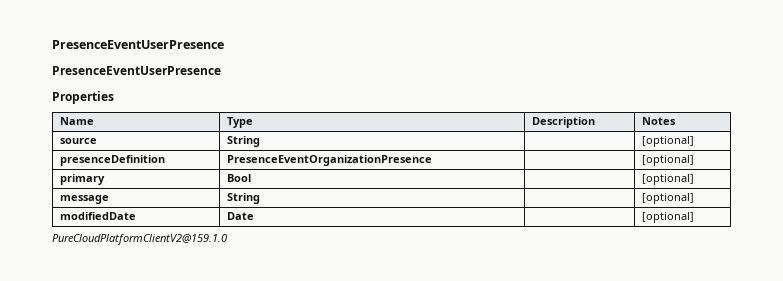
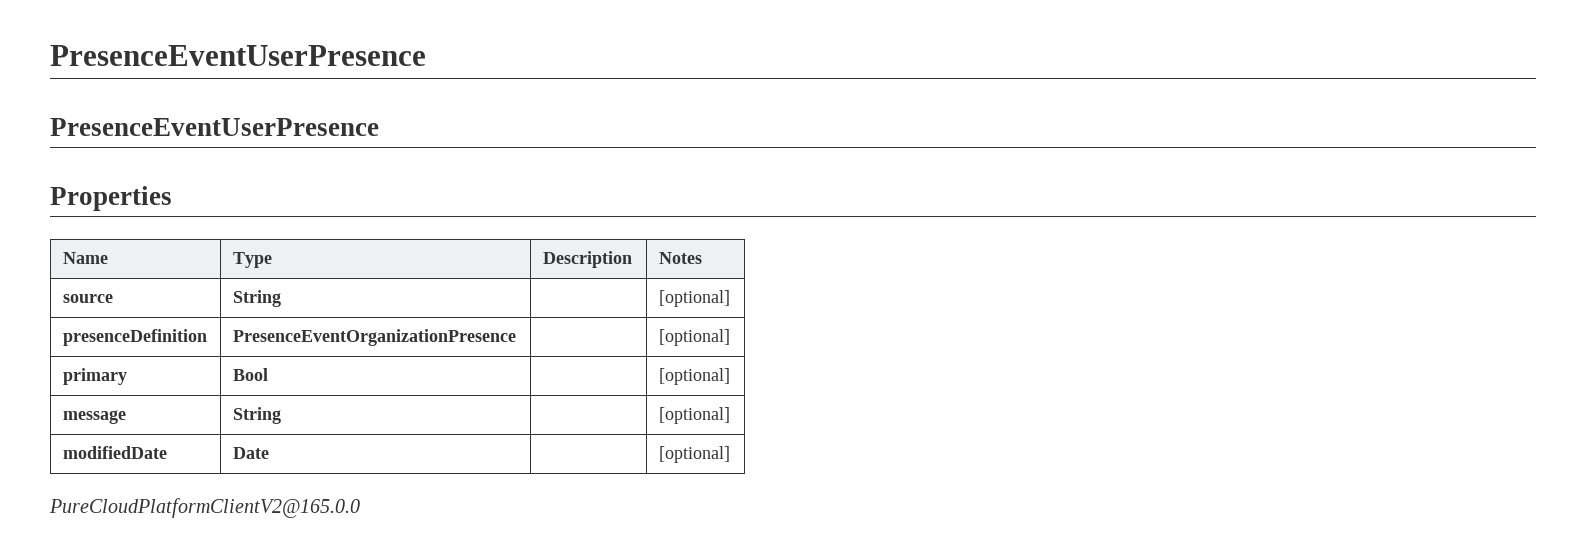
- PureCloudPlatformClientV2@159.1.0
+ PureCloudPlatformClientV2@165.0.0

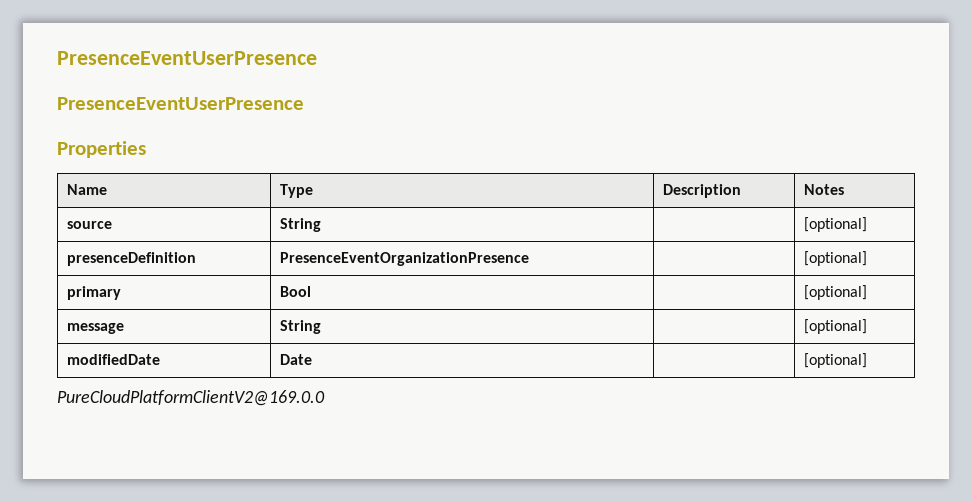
- PureCloudPlatformClientV2@165.0.0
+ PureCloudPlatformClientV2@169.0.0

